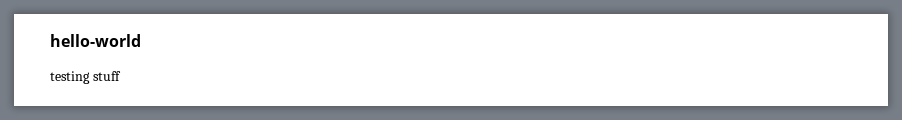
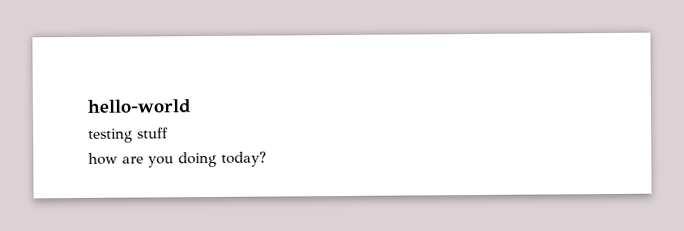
+ how are you doing today?

